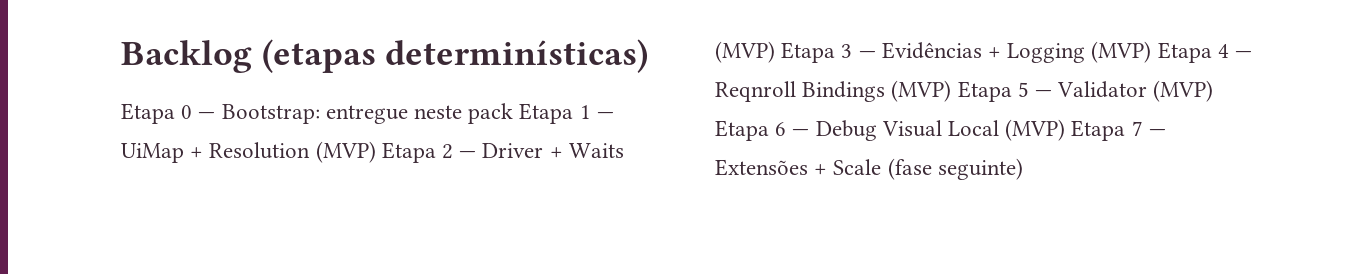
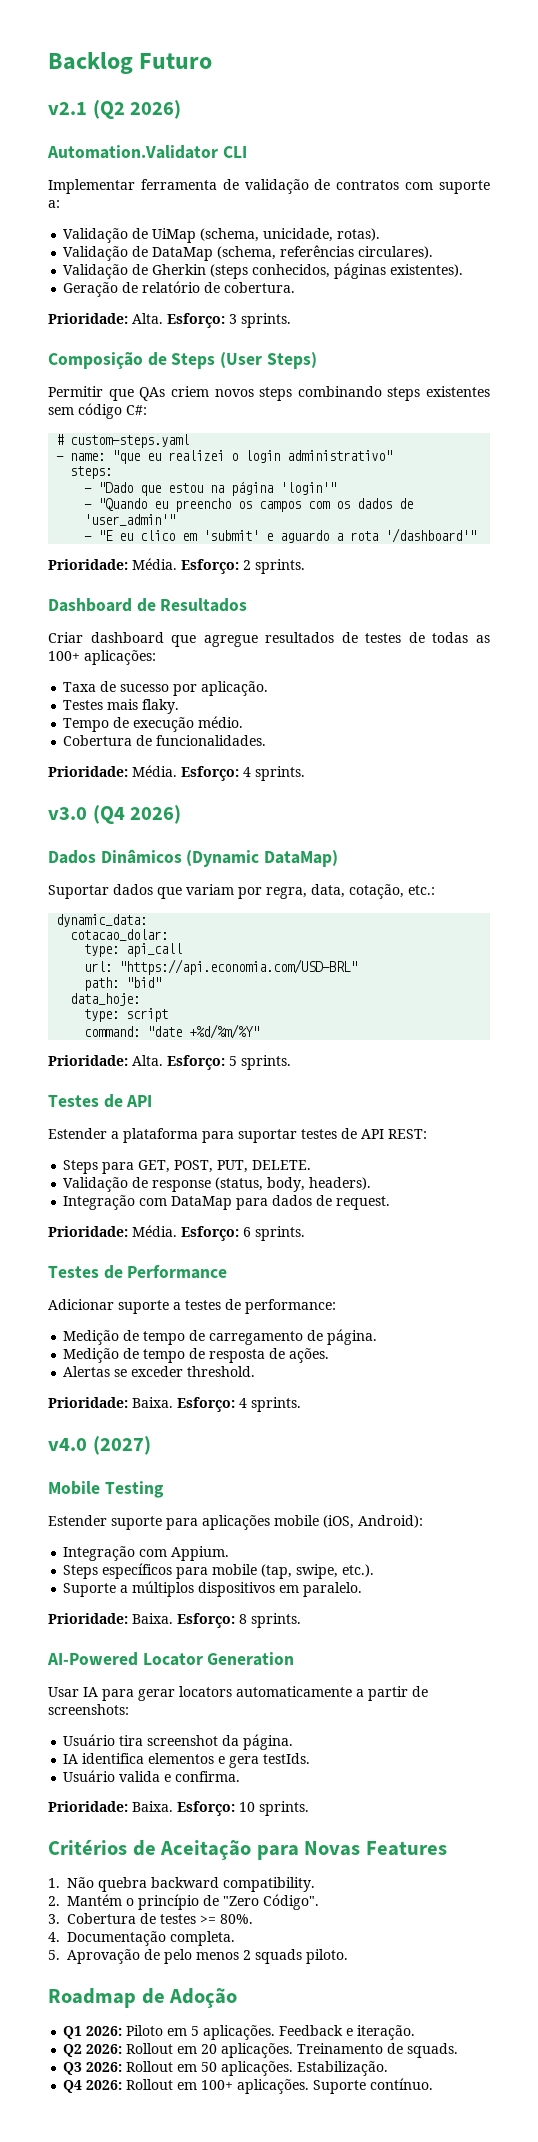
- Backlog (etapas determinísticas)
- Etapa 0 — Bootstrap: entregue neste pack Etapa 1 — UiMap + Resolution (MVP) Etapa 2 — Driver + Waits (MVP) Etapa 3 — Evidências + Logging (MVP) Etapa 4 — Reqnroll Bindings (MVP) Etapa 5 — Validator (MVP) Etapa 6 — Debug Visual Local (MVP) Etapa 7 — Extensões + Scale (fase seguinte)
+ Backlog Futuro
+ v2.1 (Q2 2026)
+ Automation.Validator CLI
+ Implementar ferramenta de validação de contratos com suporte a:
+ Validação de UiMap (schema, unicidade, rotas).
+ Validação de DataMap (schema, referências circulares).
+ Validação de Gherkin (steps conhecidos, páginas existentes).
+ Geração de relatório de cobertura.
+ Prioridade: Alta. Esforço: 3 sprints.
+ Composição de Steps (User Steps)
+ Permitir que QAs criem novos steps combinando steps existentes sem código C#:
+ # custom-steps.yaml
+ - name: "que eu realizei o login administrativo"
+ steps:
+ - "Dado que estou na página 'login'"
+ - "Quando eu preencho os campos com os dados de 'user_admin'"
+ - "E eu clico em 'submit' e aguardo a rota '/dashboard'"
+ Prioridade: Média. Esforço: 2 sprints.
+ Dashboard de Resultados
+ Criar dashboard que agregue resultados de testes de todas as 100+ aplicações:
+ Taxa de sucesso por aplicação.
+ Testes mais flaky.
+ Tempo de execução médio.
+ Cobertura de funcionalidades.
+ Prioridade: Média. Esforço: 4 sprints.
+ v3.0 (Q4 2026)
+ Dados Dinâmicos (Dynamic DataMap)
+ Suportar dados que variam por regra, data, cotação, etc.:
+ dynamic_data:
+ cotacao_dolar:
+ type: api_call
+ url: "https://api.economia.com/USD-BRL"
+ path: "bid"
+ data_hoje:
+ type: script
+ command: "date +%d/%m/%Y"
+ Prioridade: Alta. Esforço: 5 sprints.
+ Testes de API
+ Estender a plataforma para suportar testes de API REST:
+ Steps para GET, POST, PUT, DELETE.
+ Validação de response (status, body, headers).
+ Integração com DataMap para dados de request.
+ Prioridade: Média. Esforço: 6 sprints.
+ Testes de Performance
+ Adicionar suporte a testes de performance:
+ Medição de tempo de carregamento de página.
+ Medição de tempo de resposta de ações.
+ Alertas se exceder threshold.
+ Prioridade: Baixa. Esforço: 4 sprints.
+ v4.0 (2027)
+ Mobile Testing
+ Estender suporte para aplicações mobile (iOS, Android):
+ Integração com Appium.
+ Steps específicos para mobile (tap, swipe, etc.).
+ Suporte a múltiplos dispositivos em paralelo.
+ Prioridade: Baixa. Esforço: 8 sprints.
+ AI-Powered Locator Generation
+ Usar IA para gerar locators automaticamente a partir de screenshots:
+ Usuário tira screenshot da página.
+ IA identifica elementos e gera testIds.
+ Usuário valida e confirma.
+ Prioridade: Baixa. Esforço: 10 sprints.
+ Critérios de Aceitação para Novas Features
+ 1. Não quebra backward compatibility.
+ 2. Mantém o princípio de "Zero Código".
+ 3. Cobertura de testes >= 80%.
+ 4. Documentação completa.
+ 5. Aprovação de pelo menos 2 squads piloto.
+ Roadmap de Adoção
+ Q1 2026: Piloto em 5 aplicações. Feedback e iteração.
+ Q2 2026: Rollout em 20 aplicações. Treinamento de squads.
+ Q3 2026: Rollout em 50 aplicações. Estabilização.
+ Q4 2026: Rollout em 100+ aplicações. Suporte contínuo.

